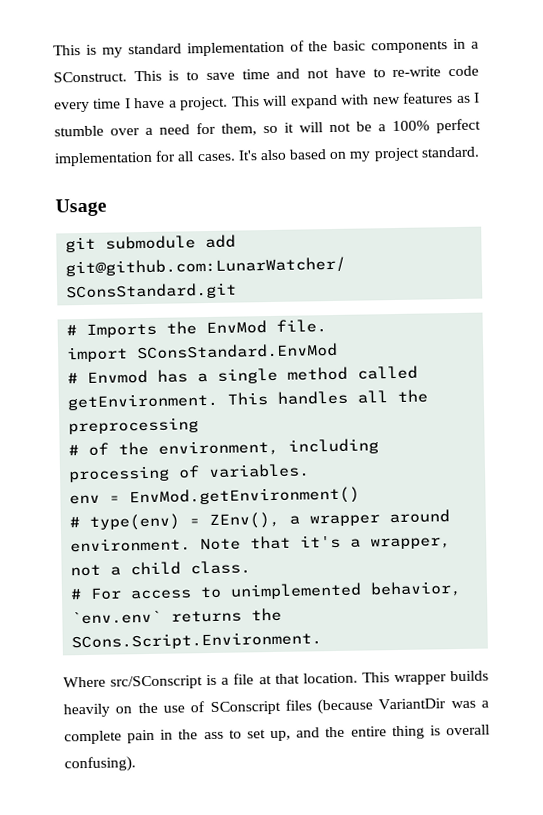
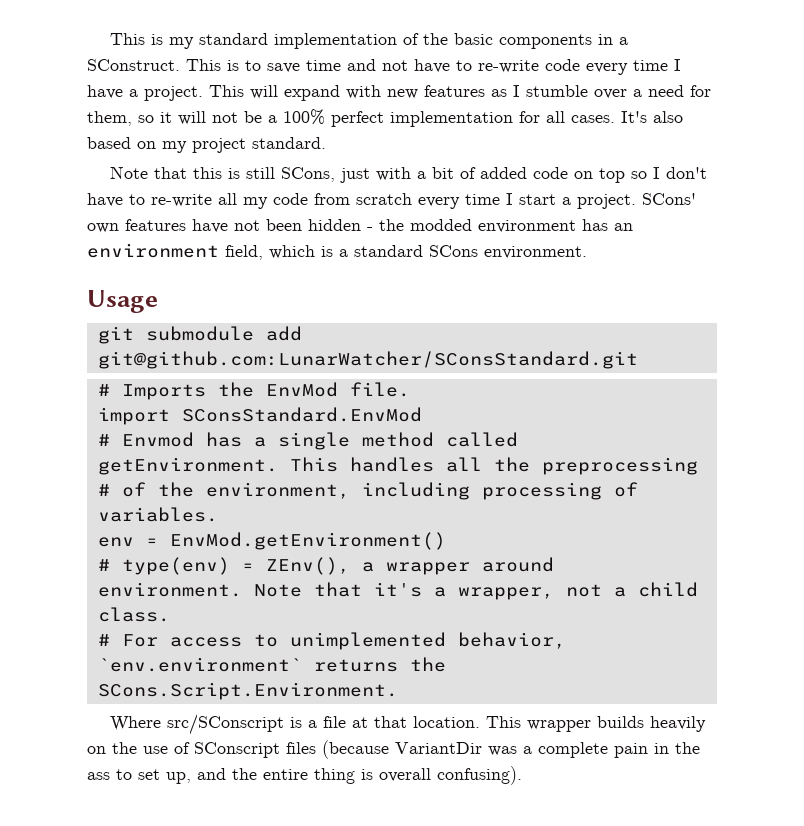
+ Note that this is still SCons, just with a bit of added code on top so I don't have to re-write all my code from scratch every time I start a project. SCons' own features have not been hidden - the modded environment has an environment field, which is a standard SCons environment.
- # For access to unimplemented behavior, `env.env` returns the SCons.Script.Environment.
+ # For access to unimplemented behavior, `env.environment` returns the SCons.Script.Environment.

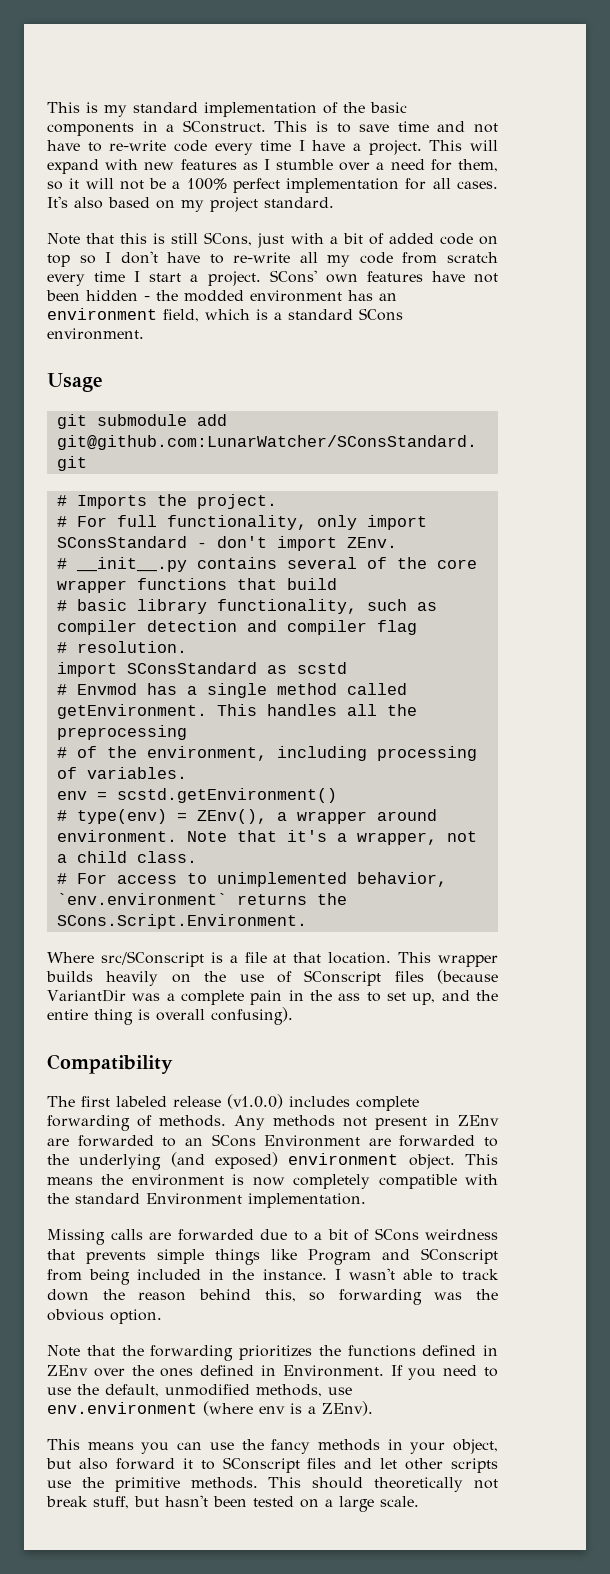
- # Imports the EnvMod file.
- import SConsStandard.EnvMod
+ # Imports the project.
+ # For full functionality, only import SConsStandard - don't import ZEnv.
+ # __init__.py contains several of the core wrapper functions that build
+ # basic library functionality, such as compiler detection and compiler flag
+ # resolution.
+ import SConsStandard as scstd
- env = EnvMod.getEnvironment()
+ env = scstd.getEnvironment()
+ Compatibility
+ The first labeled release (v1.0.0) includes complete forwarding of methods. Any methods not present in ZEnv are forwarded to an SCons Environment are forwarded to the underlying (and exposed) environment object. This means the environment is now completely compatible with the standard Environment implementation.
+ Missing calls are forwarded due to a bit of SCons weirdness that prevents simple things like Program and SConscript from being included in the instance. I wasn't able to track down the reason behind this, so forwarding was the obvious option.
+ Note that the forwarding prioritizes the functions defined in ZEnv over the ones defined in Environment. If you need to use the default, unmodified methods, use env.environment (where env is a ZEnv).
+ This means you can use the fancy methods in your object, but also forward it to SConscript files and let other scripts use the primitive methods. This should theoretically not break stuff, but hasn't been tested on a large scale.

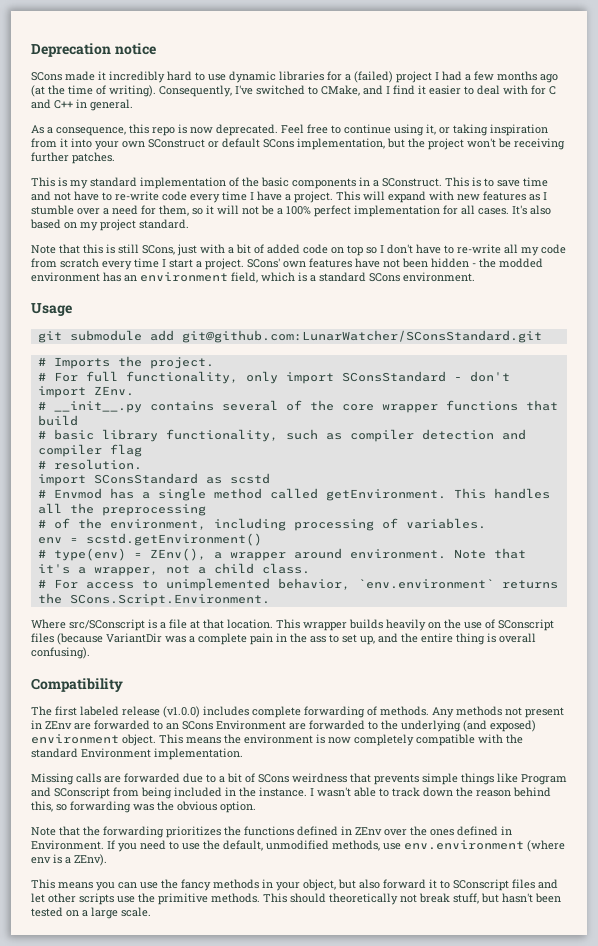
+ Deprecation notice
+ SCons made it incredibly hard to use dynamic libraries for a (failed) project I had a few months ago (at the time of writing). Consequently, I've switched to CMake, and I find it easier to deal with for C and C++ in general.
+ As a consequence, this repo is now deprecated. Feel free to continue using it, or taking inspiration from it into your own SConstruct or default SCons implementation, but the project won't be receiving further patches.

